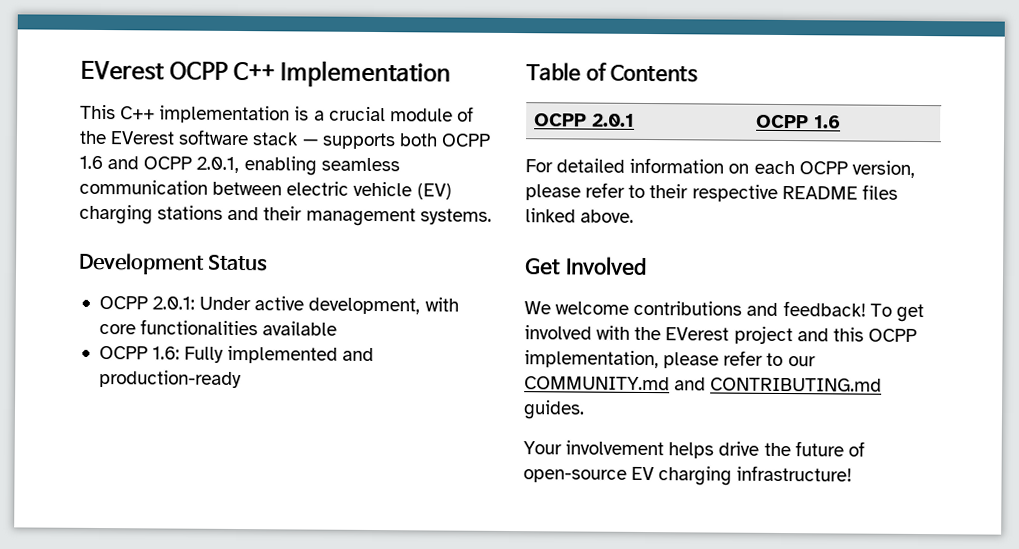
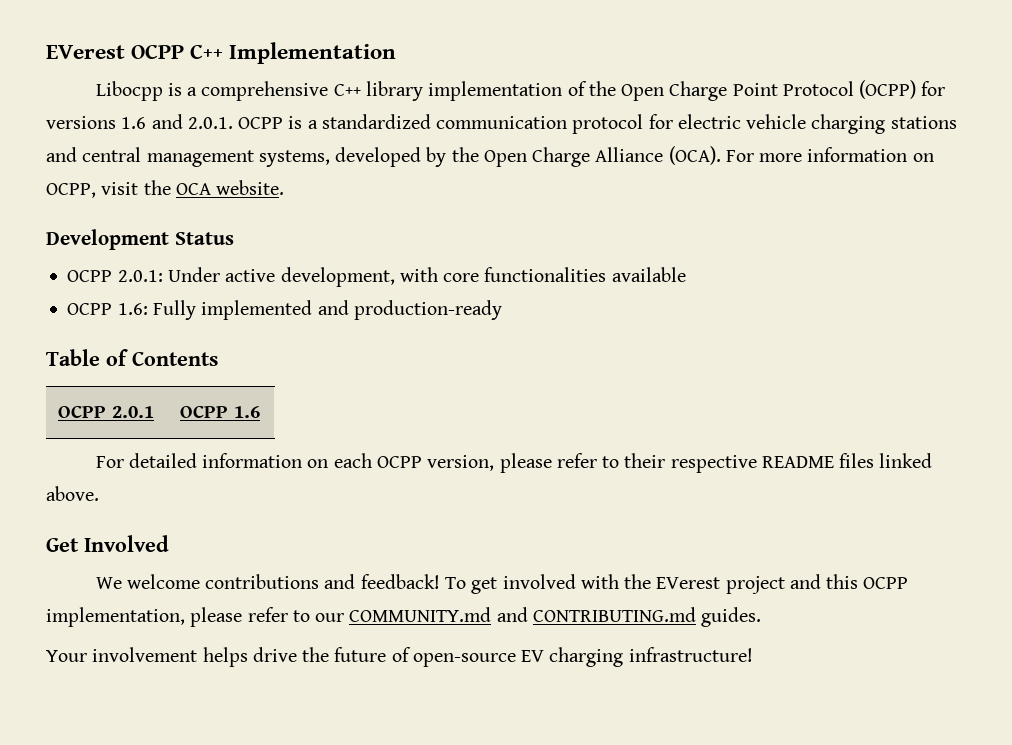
- This C++ implementation is a crucial module of the EVerest software stack — supports both OCPP 1.6 and OCPP 2.0.1, enabling seamless communication between electric vehicle (EV) charging stations and their management systems.
+ Libocpp is a comprehensive C++ library implementation of the Open Charge Point Protocol (OCPP) for versions 1.6 and 2.0.1. OCPP is a standardized communication protocol for electric vehicle charging stations and central management systems, developed by the Open Charge Alliance (OCA). For more information on OCPP, visit the OCA website.

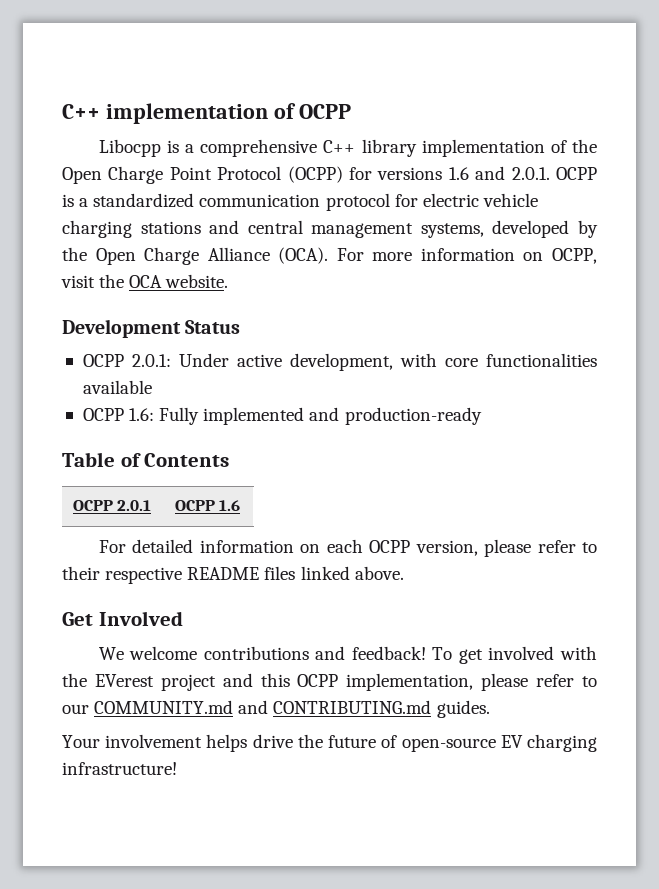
- EVerest OCPP C++ Implementation
+ C++ implementation of OCPP

